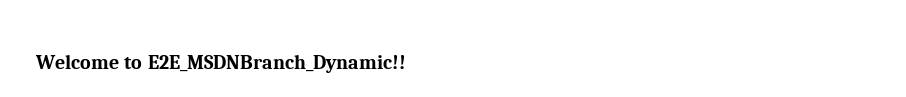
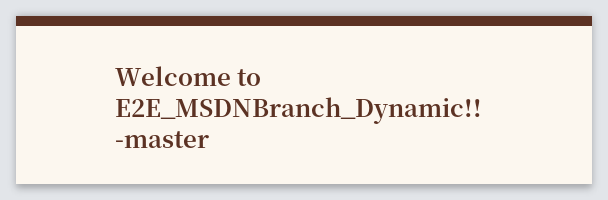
+ -master

